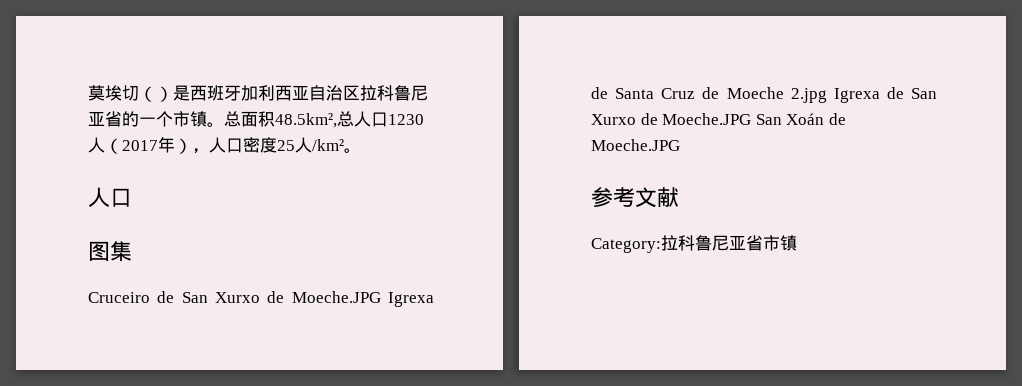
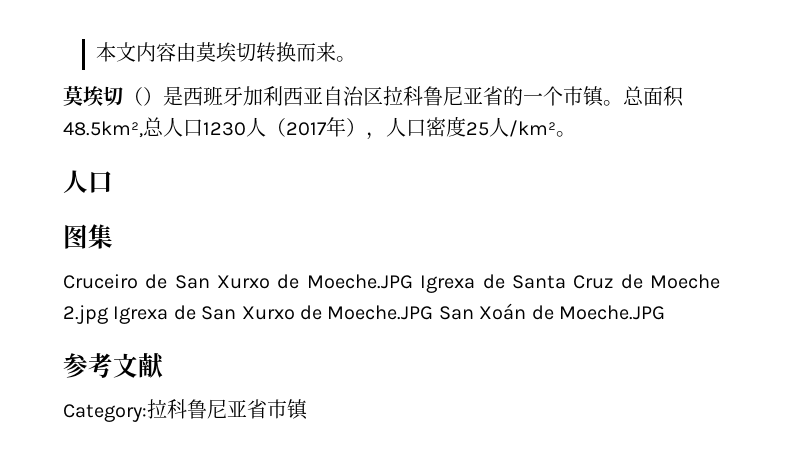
+ 本文内容由莫埃切转换而来。

